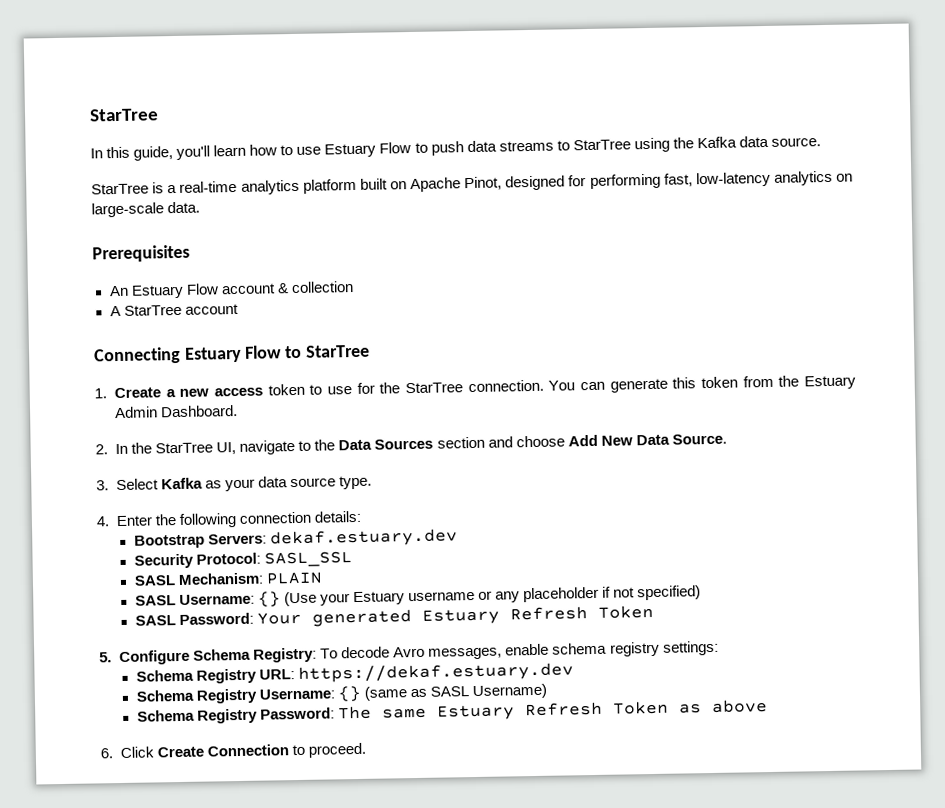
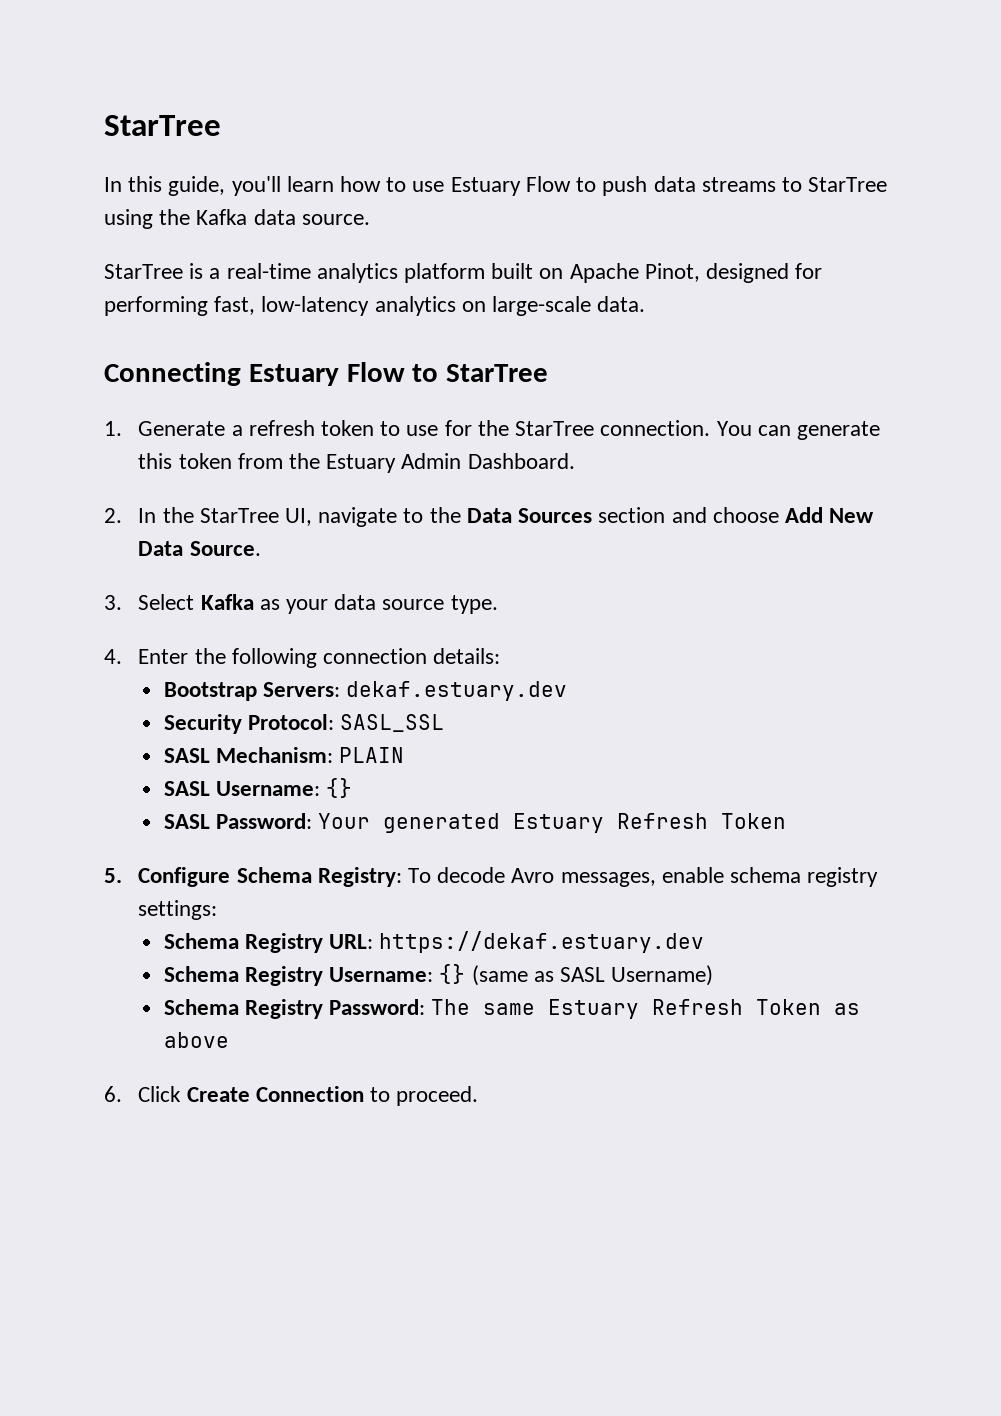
- Prerequisites
- An Estuary Flow account & collection
- A StarTree account
- 1. Create a new access token to use for the StarTree connection.
+ 1. Generate a refresh token to use for the StarTree connection.
- SASL Username: {} (Use your Estuary username or any placeholder if not specified)
+ SASL Username: {}

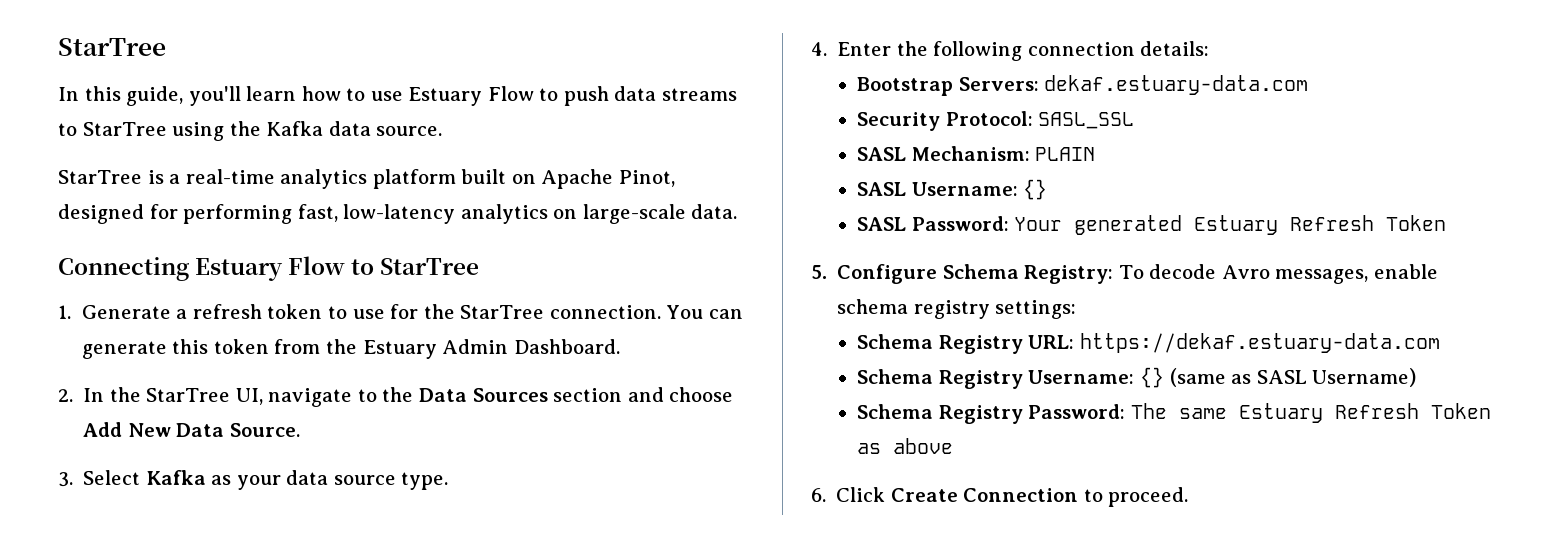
- Bootstrap Servers: dekaf.estuary.dev
+ Bootstrap Servers: dekaf.estuary-data.com
- Schema Registry URL: https://dekaf.estuary.dev
+ Schema Registry URL: https://dekaf.estuary-data.com

